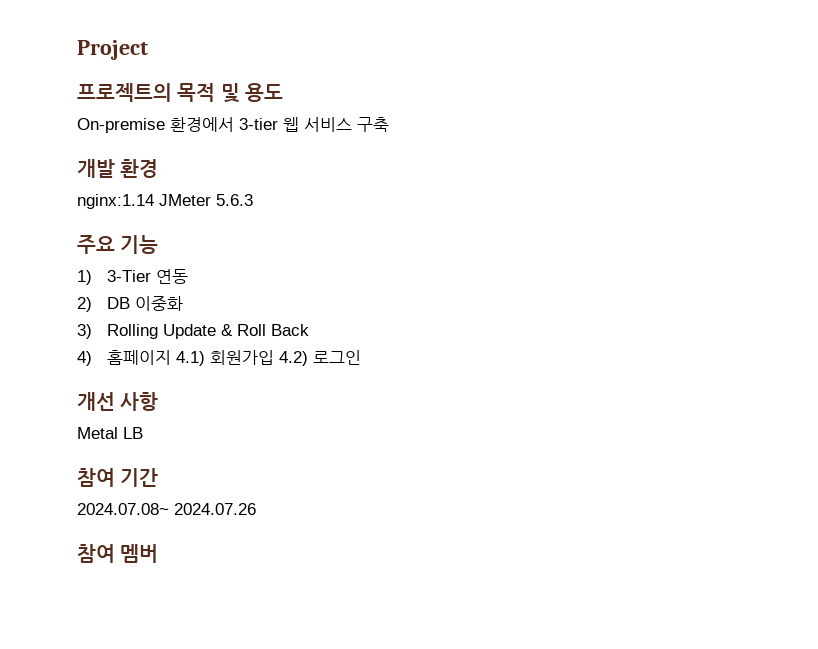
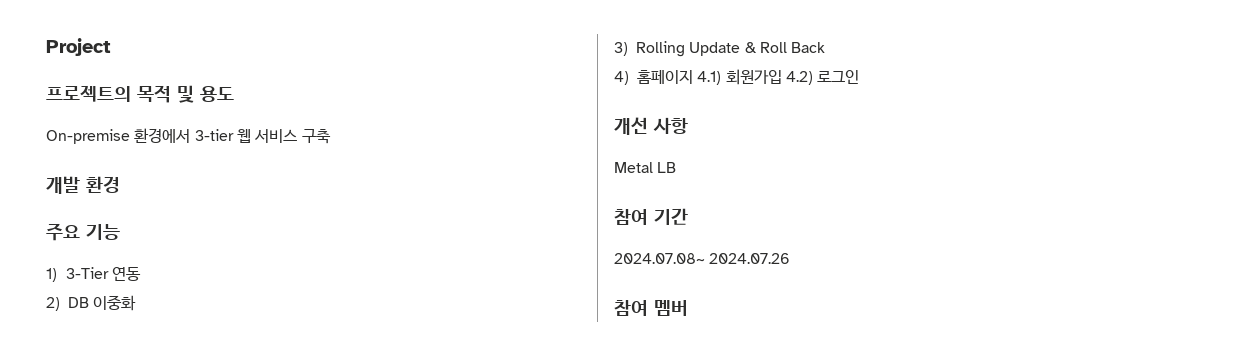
- nginx:1.14 JMeter 5.6.3

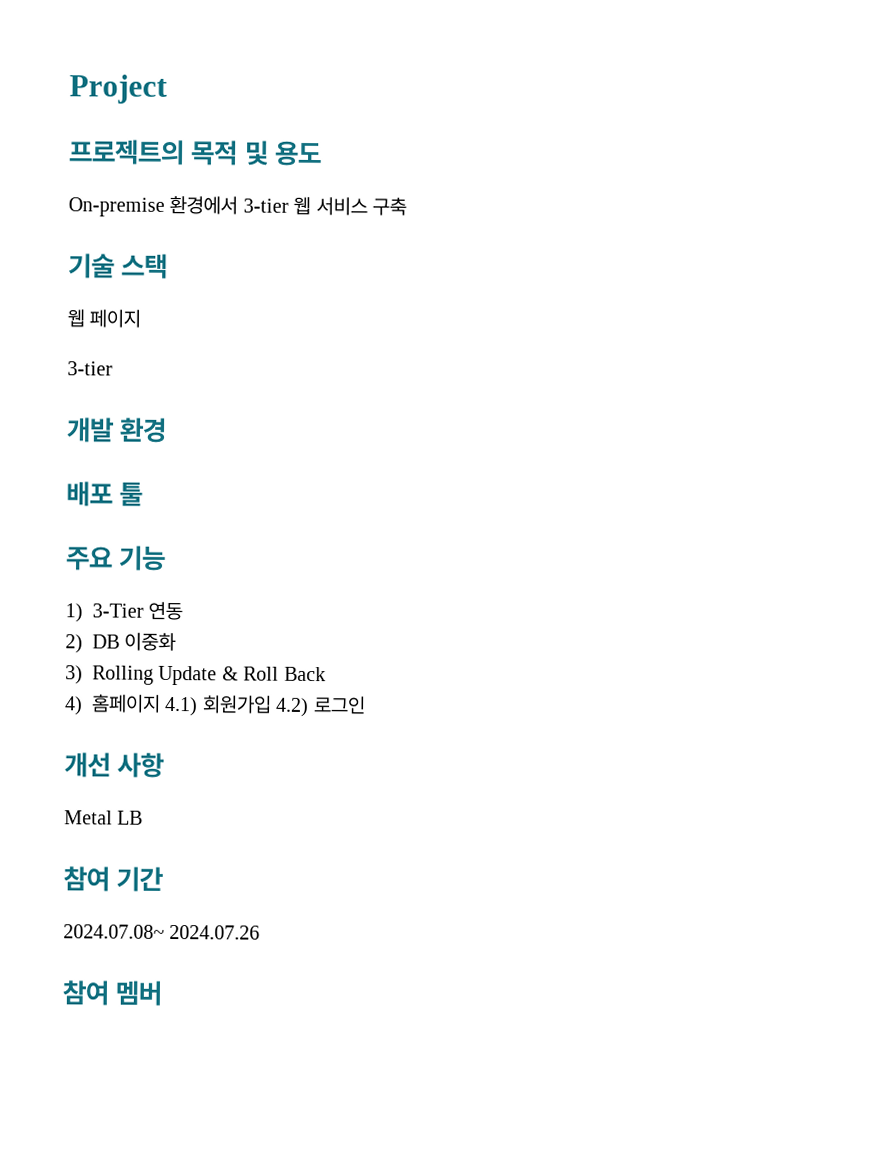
+ 기술 스택
+ 웹 페이지
+ 3-tier
+ 배포 툴

